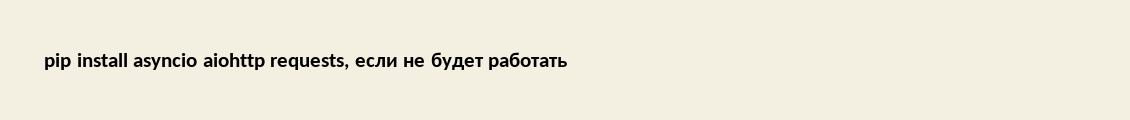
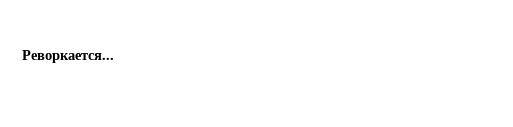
- pip install asyncio aiohttp requests, если не будет работать
+ Реворкается...

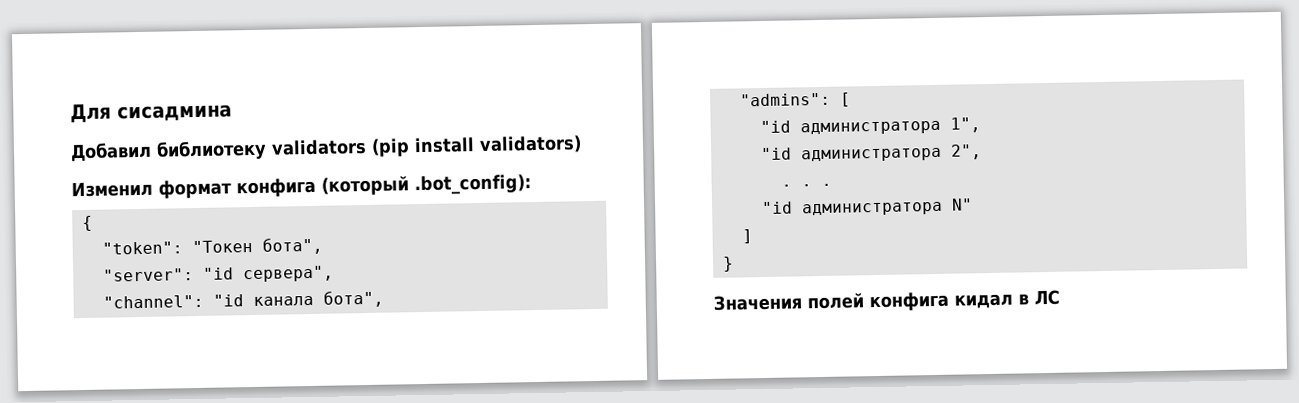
- Реворкается...
+ Для сисадмина
+ Добавил библиотеку validators (pip install validators)
+ Изменил формат конфига (который .bot_config):
+ {
+ "token": "Токен бота",
+ "server": "id сервера",
+ "channel": "id канала бота",
+ "admins": [
+ "id администратора 1",
+ "id администратора 2",
+ . . .
+ "id администратора N"
+ ]
+ }
+ Значения полей конфига кидал в ЛС

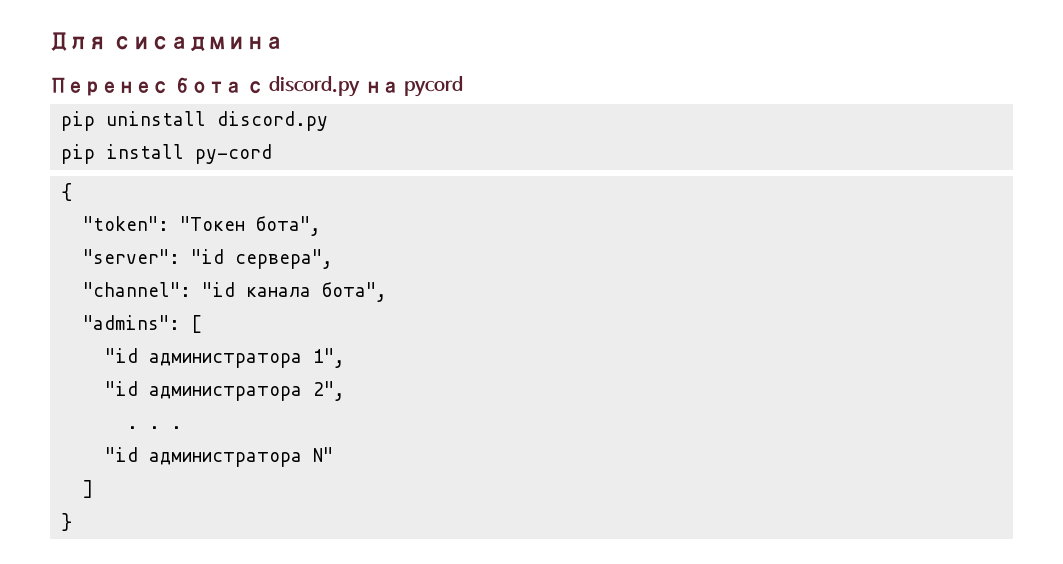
- Добавил библиотеку validators (pip install validators)
- Изменил формат конфига (который .bot_config):
+ Перенес бота с discord.py на pycord
+ pip uninstall discord.py
+ pip install py-cord
- Значения полей конфига кидал в ЛС

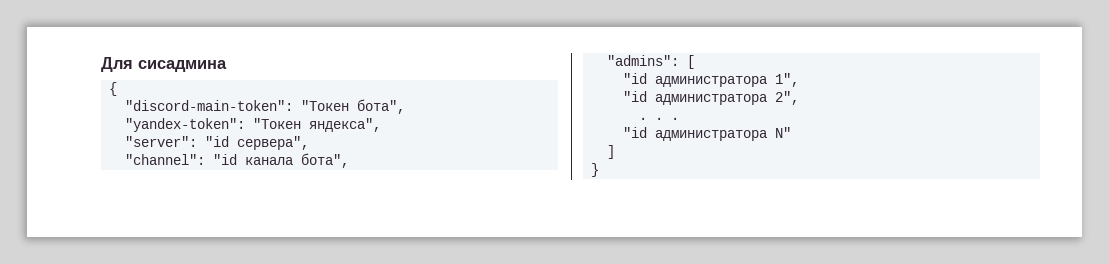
- Перенес бота с discord.py на pycord
- pip uninstall discord.py
- pip install py-cord
- "token": "Токен бота",
+ "discord-main-token": "Токен бота",
+ "yandex-token": "Токен яндекса",

